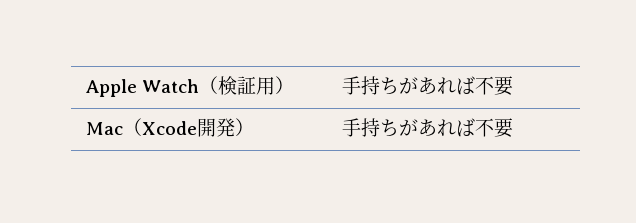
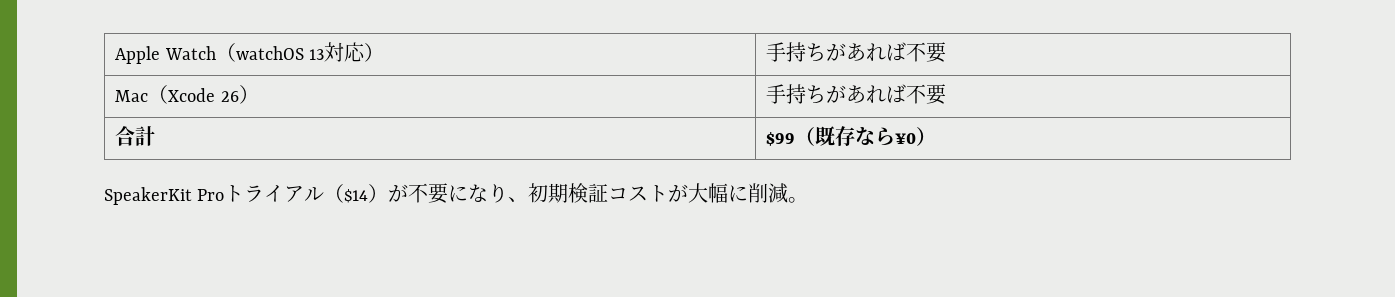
- Apple Watch（検証用） | 手持ちがあれば不要
+ Apple Watch（watchOS 13対応） | 手持ちがあれば不要
- Mac（Xcode開発） | 手持ちがあれば不要
+ Mac（Xcode 26） | 手持ちがあれば不要
+ 合計 | $99（既存なら¥0）
+ SpeakerKit Proトライアル（$14）が不要になり、初期検証コストが大幅に削減。

